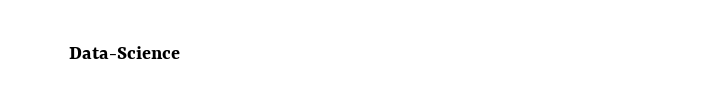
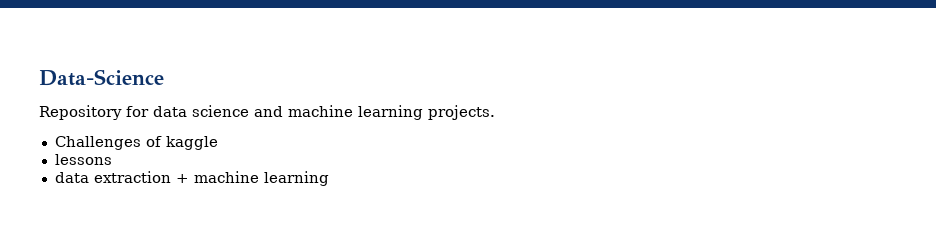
+ Repository for data science and machine learning projects.
+ Challenges of kaggle
+ lessons
+ data extraction + machine learning

